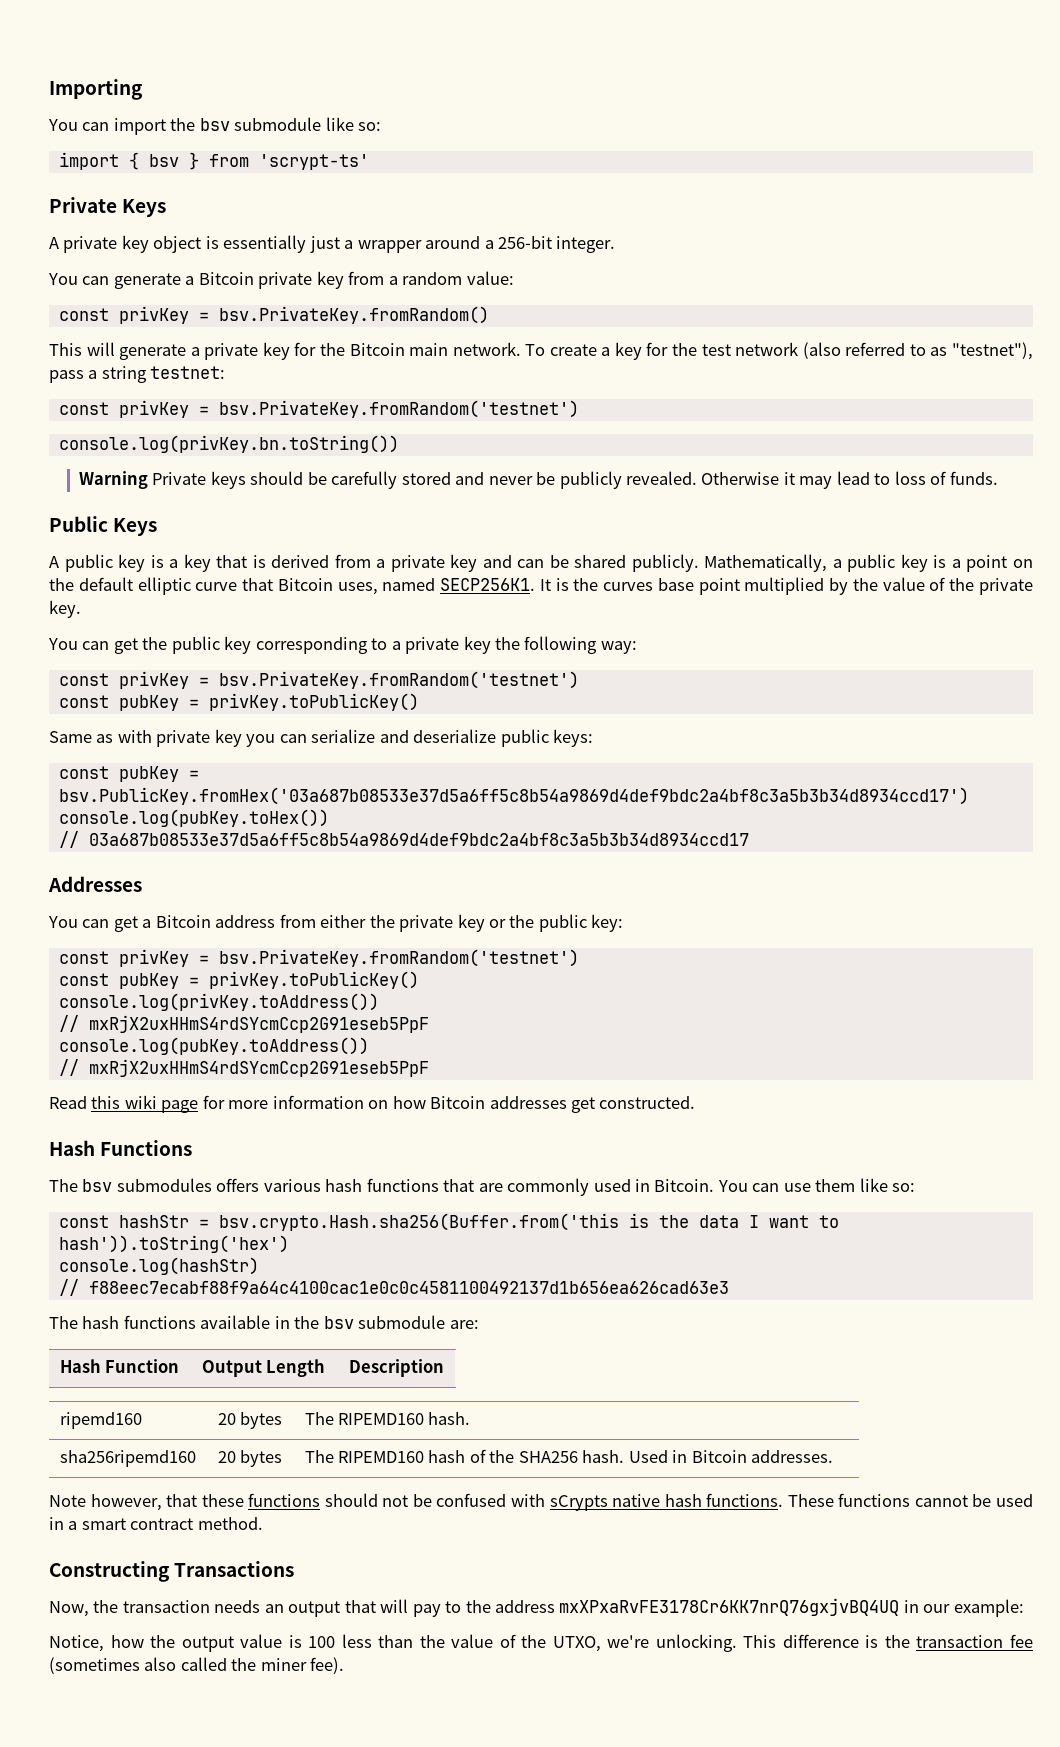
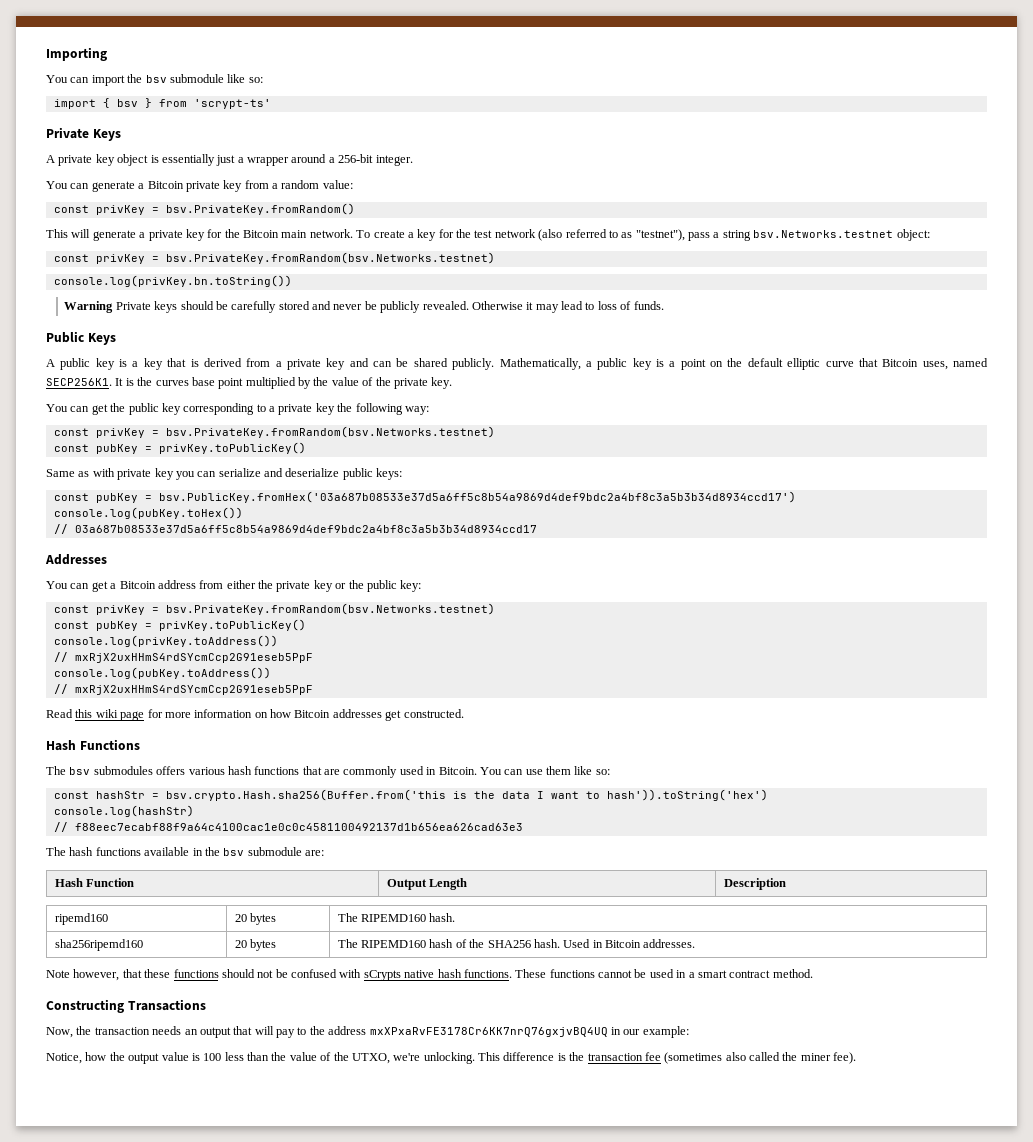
- To create a key for the test network (also referred to as "testnet"), pass a string testnet:
- const privKey = bsv.PrivateKey.fromRandom('testnet')
+ To create a key for the test network (also referred to as "testnet"), pass a string bsv.Networks.testnet object:
+ const privKey = bsv.PrivateKey.fromRandom(bsv.Networks.testnet)
  You can get the public key corresponding to a private key the following way:
- const privKey = bsv.PrivateKey.fromRandom('testnet')
+ const privKey = bsv.PrivateKey.fromRandom(bsv.Networks.testnet)
  You can get a Bitcoin address from either the private key or the public key:
- const privKey = bsv.PrivateKey.fromRandom('testnet')
+ const privKey = bsv.PrivateKey.fromRandom(bsv.Networks.testnet)

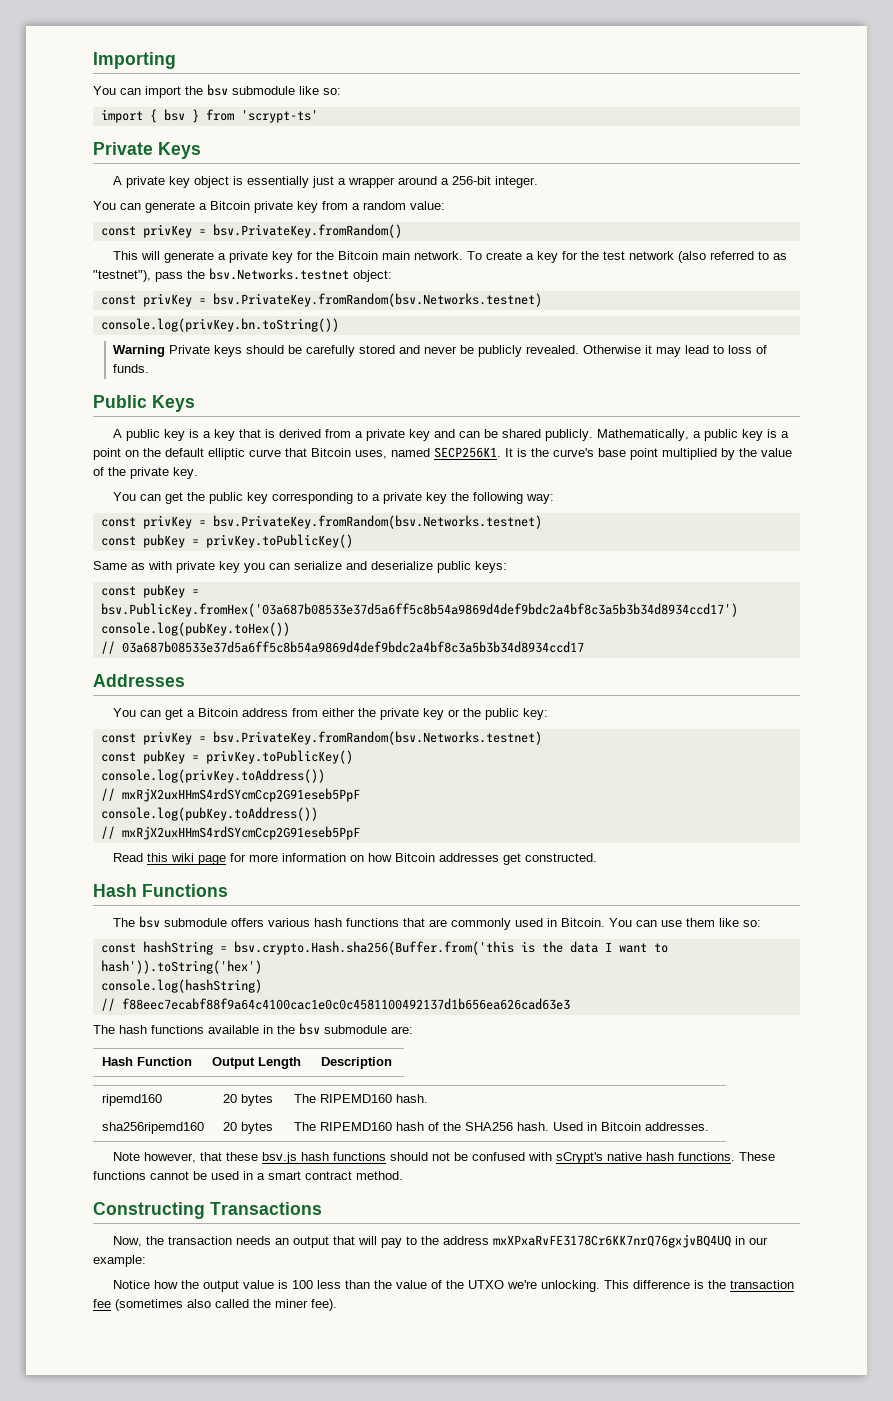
- To create a key for the test network (also referred to as "testnet"), pass a string bsv.Networks.testnet object:
+ To create a key for the test network (also referred to as "testnet"), pass the bsv.Networks.testnet object:
- It is the curves base point multiplied by the value of the private key.
+ It is the curve's base point multiplied by the value of the private key.
- The bsv submodules offers various hash functions that are commonly used in Bitcoin.
+ The bsv submodule offers various hash functions that are commonly used in Bitcoin.
- const hashStr = bsv.crypto.Hash.sha256(Buffer.from('this is the data I want to hash')).toString('hex')
+ const hashString = bsv.crypto.Hash.sha256(Buffer.from('this is the data I want to hash')).toString('hex')
- console.log(hashStr)
+ console.log(hashString)
- Note however, that these functions should not be confused with sCrypts native hash functions.
+ Note however, that these bsv.js hash functions should not be confused with sCrypt's native hash functions.
- Notice, how the output value is 100 less than the value of the UTXO, we're unlocking.
+ Notice how the output value is 100 less than the value of the UTXO we're unlocking.

